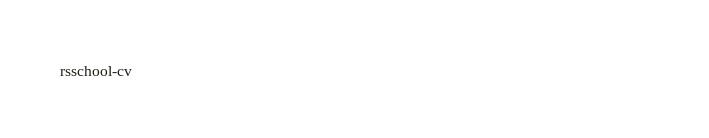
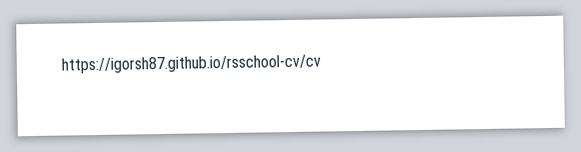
- rsschool-cv
+ https://igorsh87.github.io/rsschool-cv/cv

